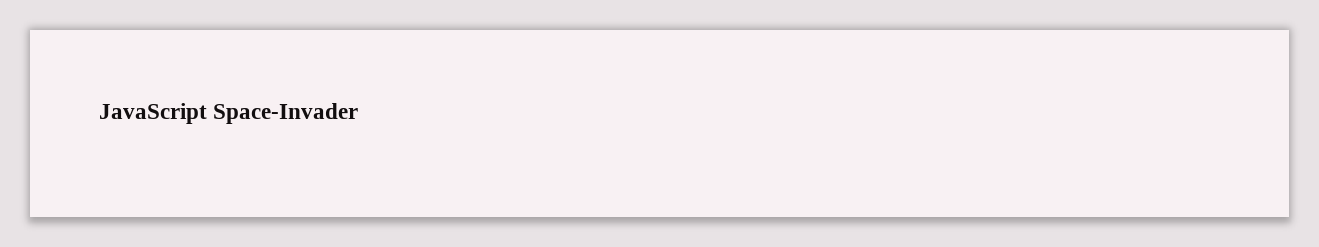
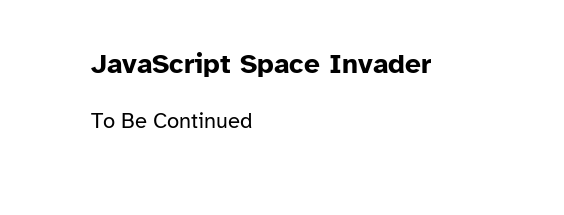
- JavaScript Space-Invader
+ JavaScript Space Invader
+ To Be Continued

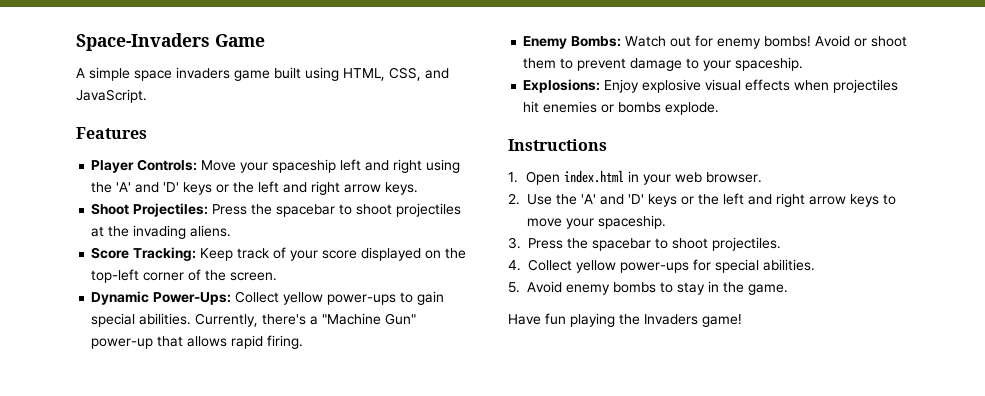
- JavaScript Space Invader
- To Be Continued
+ Space-Invaders Game
+ A simple space invaders game built using HTML, CSS, and JavaScript.
+ Features
+ Player Controls: Move your spaceship left and right using the 'A' and 'D' keys or the left and right arrow keys.
+ Shoot Projectiles: Press the spacebar to shoot projectiles at the invading aliens.
+ Score Tracking: Keep track of your score displayed on the top-left corner of the screen.
+ Dynamic Power-Ups: Collect yellow power-ups to gain special abilities. Currently, there's a "Machine Gun" power-up that allows rapid firing.
+ Enemy Bombs: Watch out for enemy bombs! Avoid or shoot them to prevent damage to your spaceship.
+ Explosions: Enjoy explosive visual effects when projectiles hit enemies or bombs explode.
+ Instructions
+ 1. Open index.html in your web browser.
+ 2. Use the 'A' and 'D' keys or the left and right arrow keys to move your spaceship.
+ 3. Press the spacebar to shoot projectiles.
+ 4. Collect yellow power-ups for special abilities.
+ 5. Avoid enemy bombs to stay in the game.
+ Have fun playing the Invaders game!

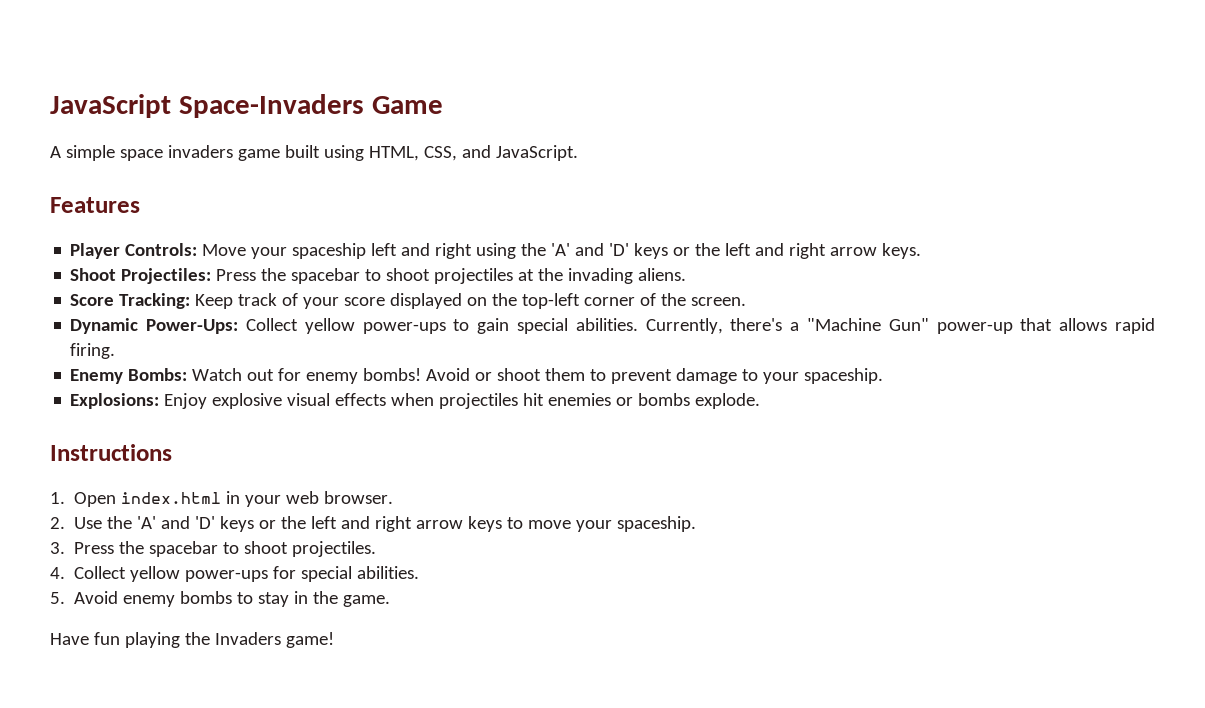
- Space-Invaders Game
+ JavaScript Space-Invaders Game

